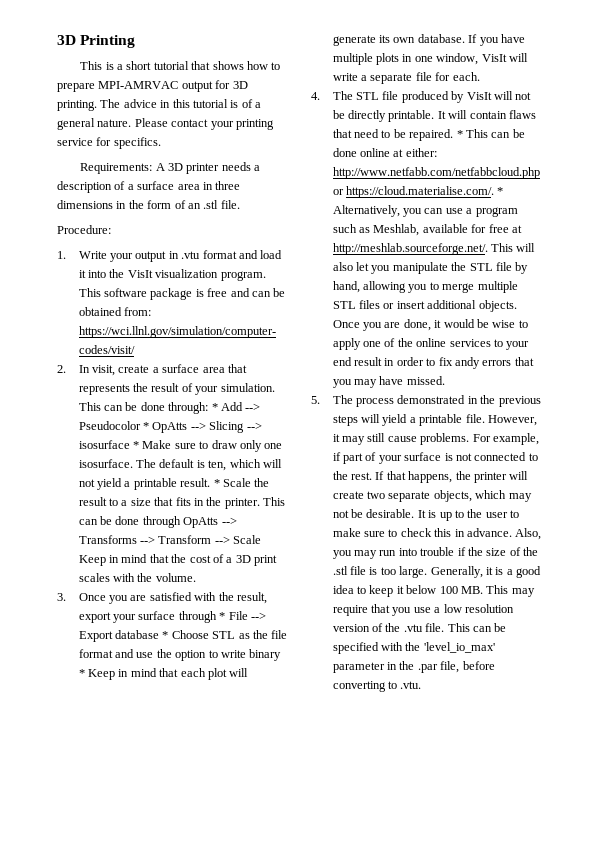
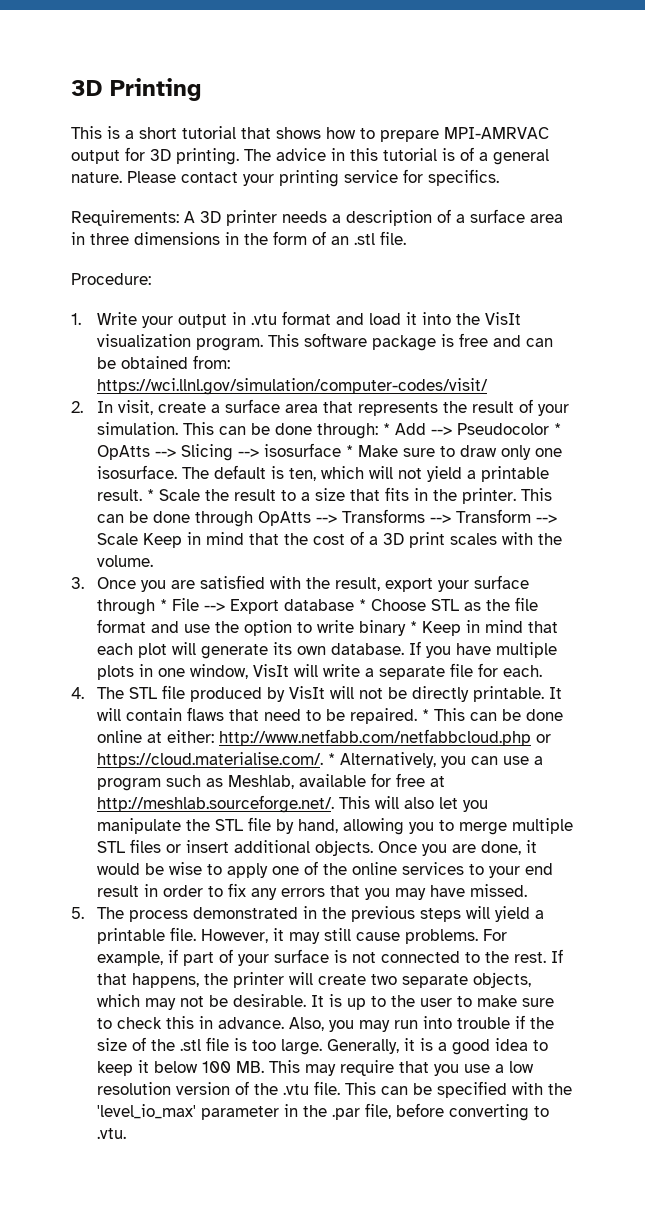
- Once you are done, it would be wise to apply one of the online services to your end result in order to fix andy errors that you may have missed.
+ Once you are done, it would be wise to apply one of the online services to your end result in order to fix any errors that you may have missed.

